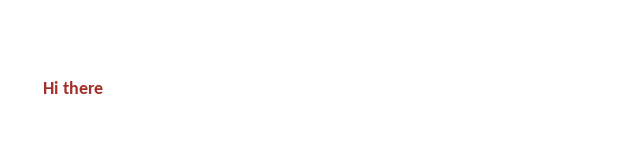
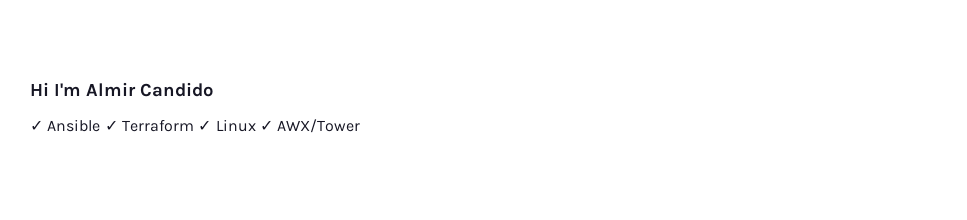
- Hi there
+ Hi I'm Almir Candido
+ ✓ Ansible ✓ Terraform ✓ Linux ✓ AWX/Tower

